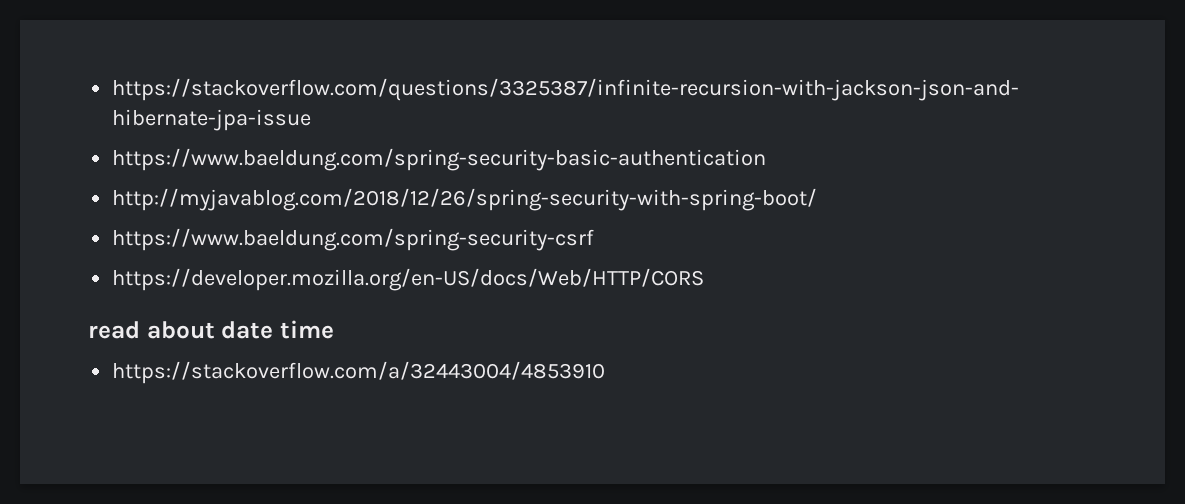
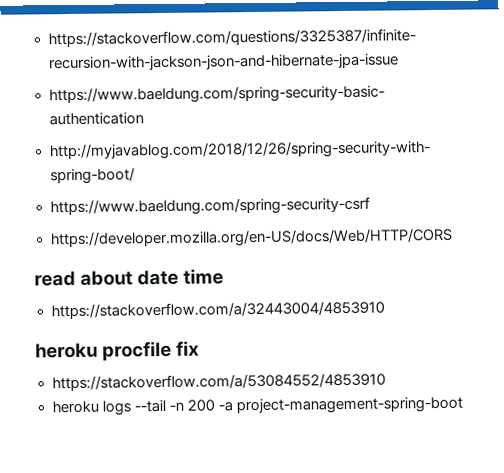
+ heroku procfile fix
+ https://stackoverflow.com/a/53084552/4853910
+ heroku logs --tail -n 200 -a project-management-spring-boot

